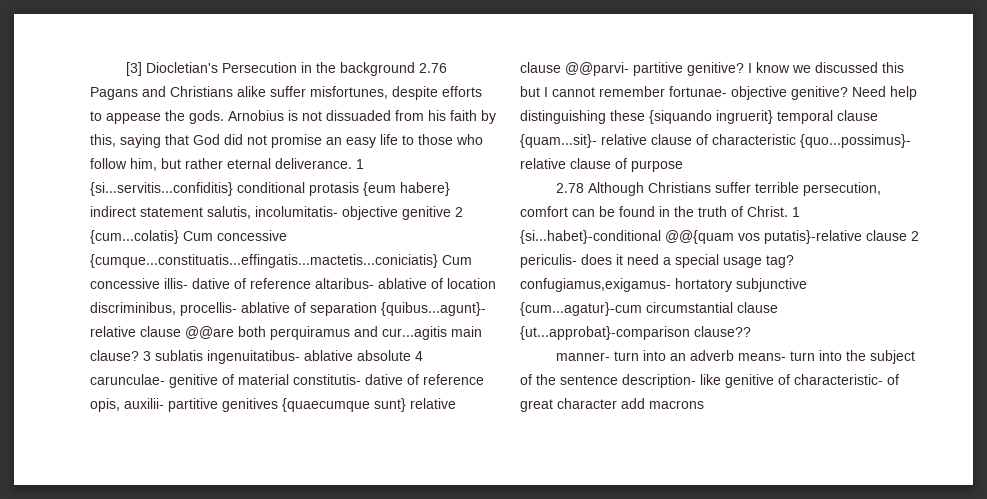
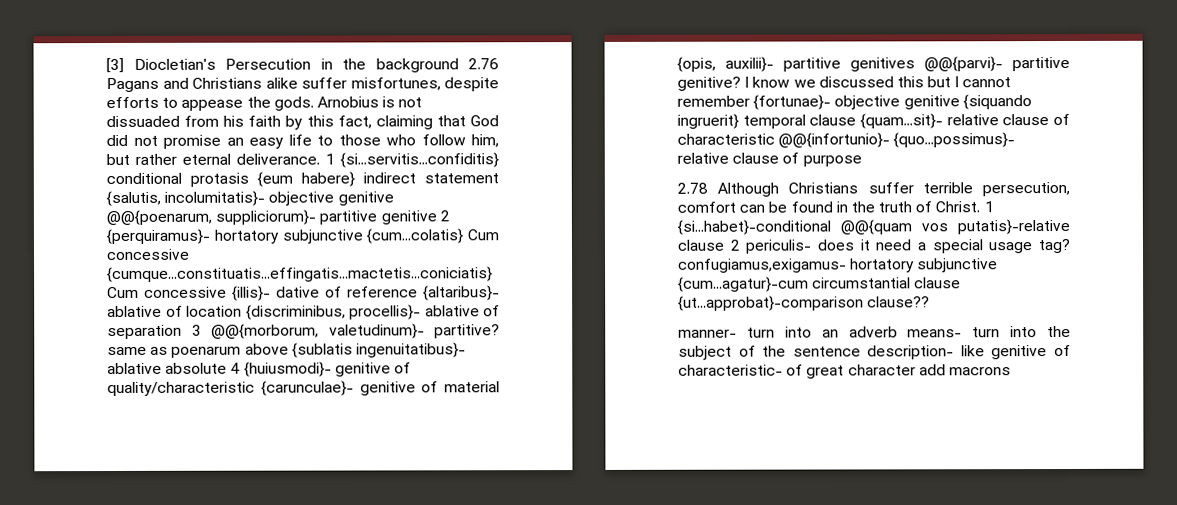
- Arnobius is not dissuaded from his faith by this, saying that God did not promise an easy life to those who follow him, but rather eternal deliverance.
+ Arnobius is not dissuaded from his faith by this fact, claiming that God did not promise an easy life to those who follow him, but rather eternal deliverance.
- 1 {si...servitis...confiditis} conditional protasis {eum habere} indirect statement salutis, incolumitatis- objective genitive 2 {cum...colatis} Cum concessive {cumque...constituatis...effingatis...mactetis...coniciatis} Cum concessive illis- dative of reference altaribus- ablative of location discriminibus, procellis- ablative of separation {quibus...agunt}- relative clause @@are both perquiramus and cur...agitis main clause? 3 sublatis ingenuitatibus- ablative absolute 4 carunculae- genitive of material constitutis- dative of reference opis, auxilii- partitive genitives {quaecumque sunt} relative clause @@parvi- partitive genitive?
+ 1 {si...servitis...confiditis} conditional protasis {eum habere} indirect statement {salutis, incolumitatis}- objective genitive @@{poenarum, suppliciorum}- partitive genitive 2 {perquiramus}- hortatory subjunctive {cum...colatis} Cum concessive {cumque...constituatis...effingatis...mactetis...coniciatis} Cum concessive {illis}- dative of reference {altaribus}- ablative of location {discriminibus, procellis}- ablative of separation 3 @@{morborum, valetudinum}- partitive? same as poenarum above {sublatis ingenuitatibus}- ablative absolute 4 {huiusmodi}- genitive of quality/characteristic {carunculae}- genitive of material {opis, auxilii}- partitive genitives @@{parvi}- partitive genitive?
- I know we discussed this but I cannot remember fortunae- objective genitive? Need help distinguishing these {siquando ingruerit} temporal clause {quam...sit}- relative clause of characteristic {quo...possimus}- relative clause of purpose
+ I know we discussed this but I cannot remember {fortunae}- objective genitive {siquando ingruerit} temporal clause {quam...sit}- relative clause of characteristic @@{infortunio}- {quo...possimus}- relative clause of purpose

